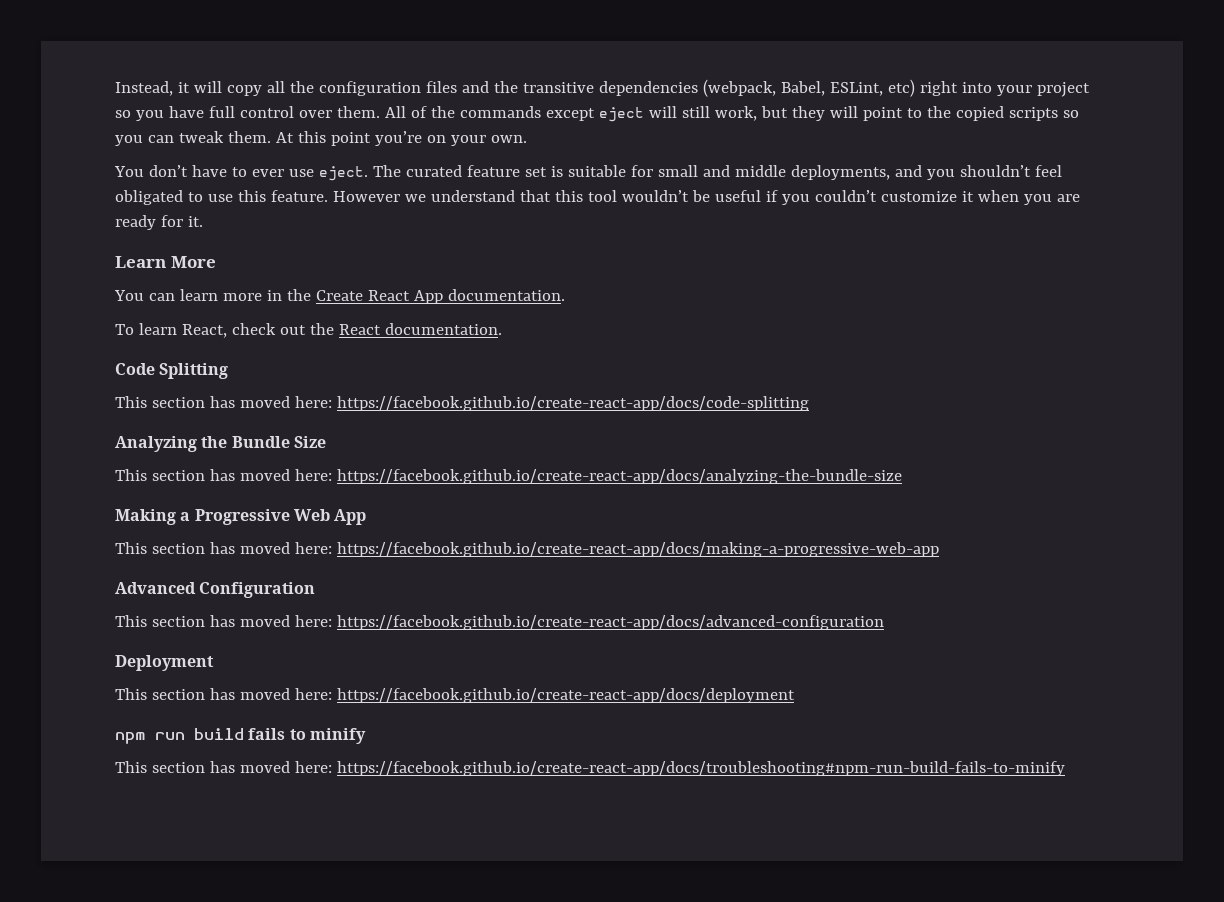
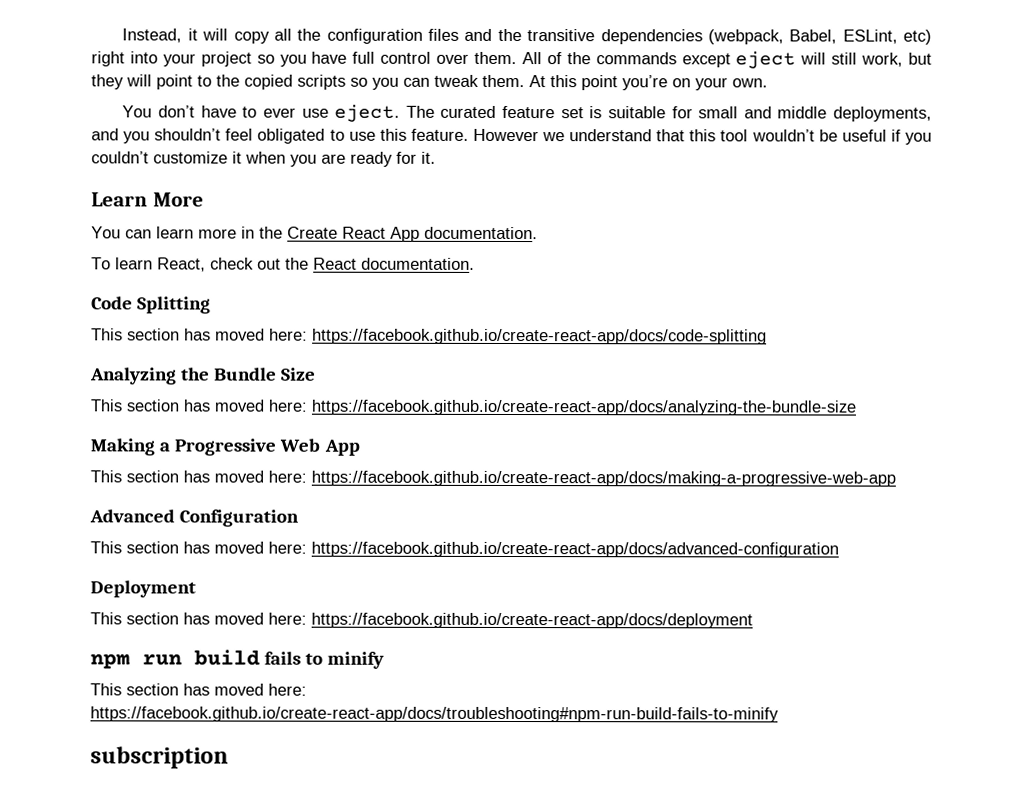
+ subscription

